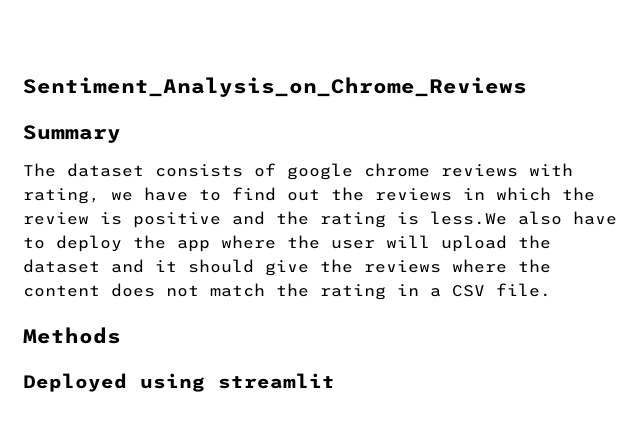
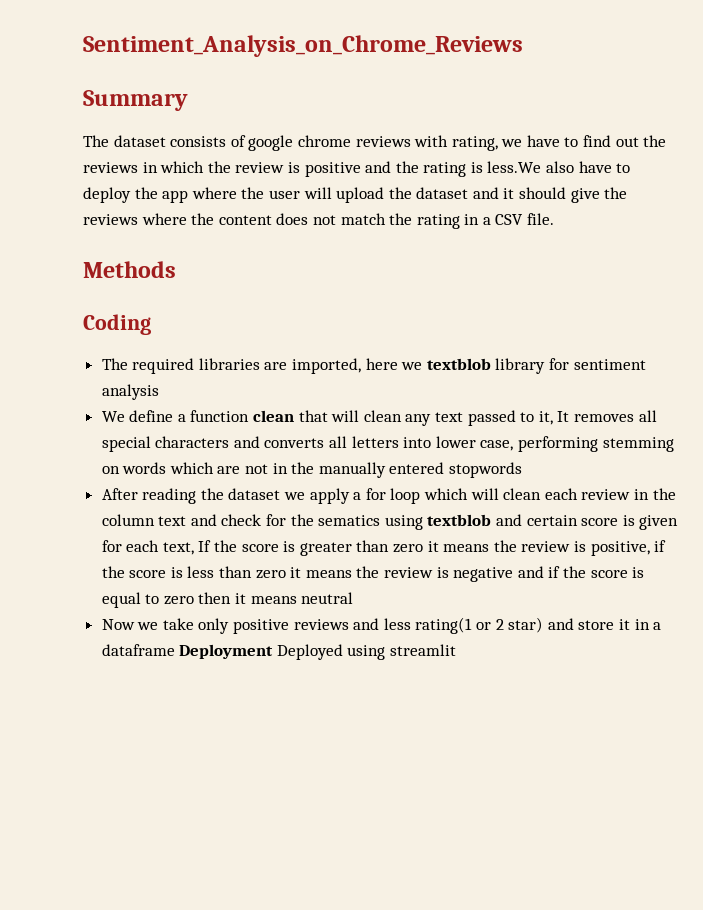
- Deployed using streamlit
+ Coding
+ The required libraries are imported, here we textblob library for sentiment analysis
+ We define a function clean that will clean any text passed to it, It removes all special characters and converts all letters into lower case, performing stemming on words which are not in the manually entered stopwords
+ After reading the dataset we apply a for loop which will clean each review in the column text and check for the sematics using textblob and certain score is given for each text, If the score is greater than zero it means the review is positive, if the score is less than zero it means the review is negative and if the score is equal to zero then it means neutral
+ Now we take only positive reviews and less rating(1 or 2 star) and store it in a dataframe Deployment Deployed using streamlit

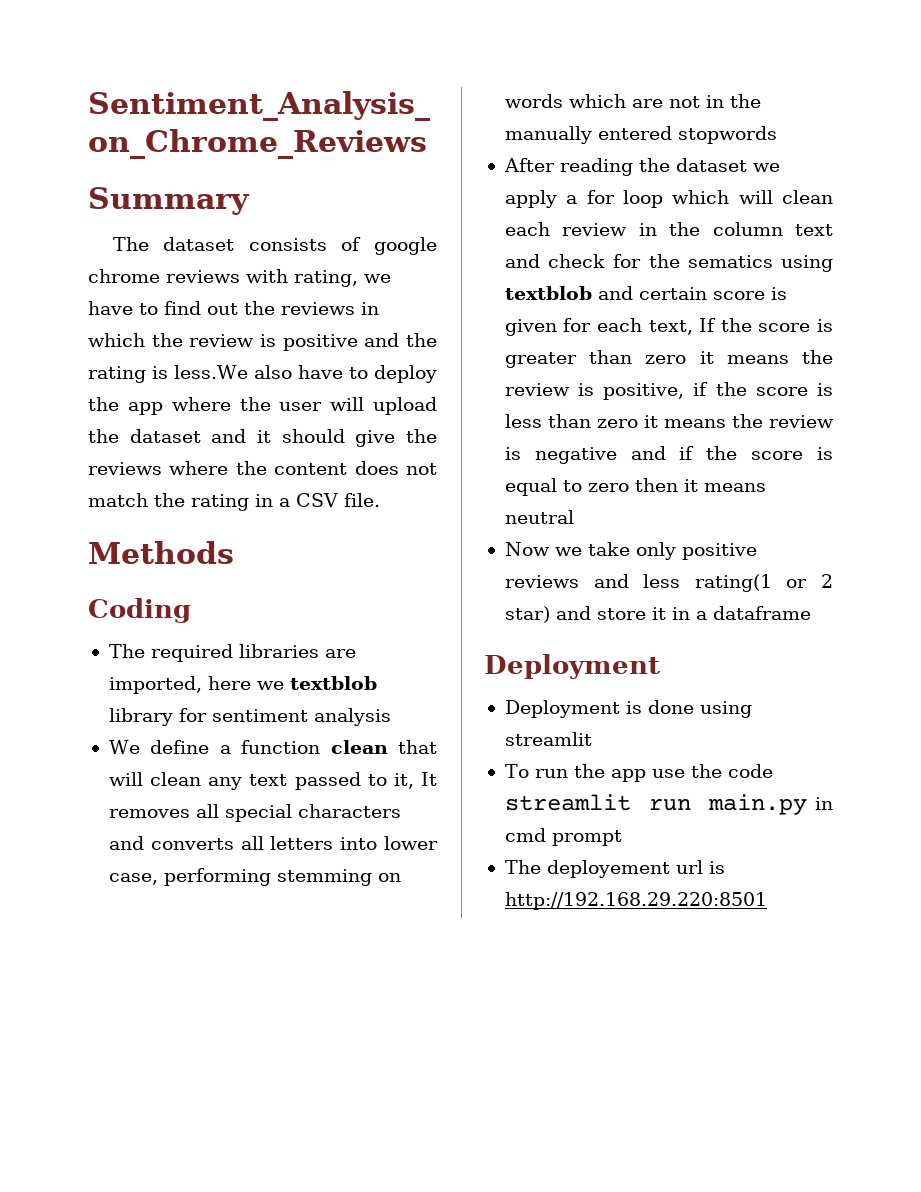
- Now we take only positive reviews and less rating(1 or 2 star) and store it in a dataframe Deployment Deployed using streamlit
+ Now we take only positive reviews and less rating(1 or 2 star) and store it in a dataframe
+ Deployment
+ Deployment is done using streamlit
+ To run the app use the code streamlit run main.py in cmd prompt
+ The deployement url is http://192.168.29.220:8501

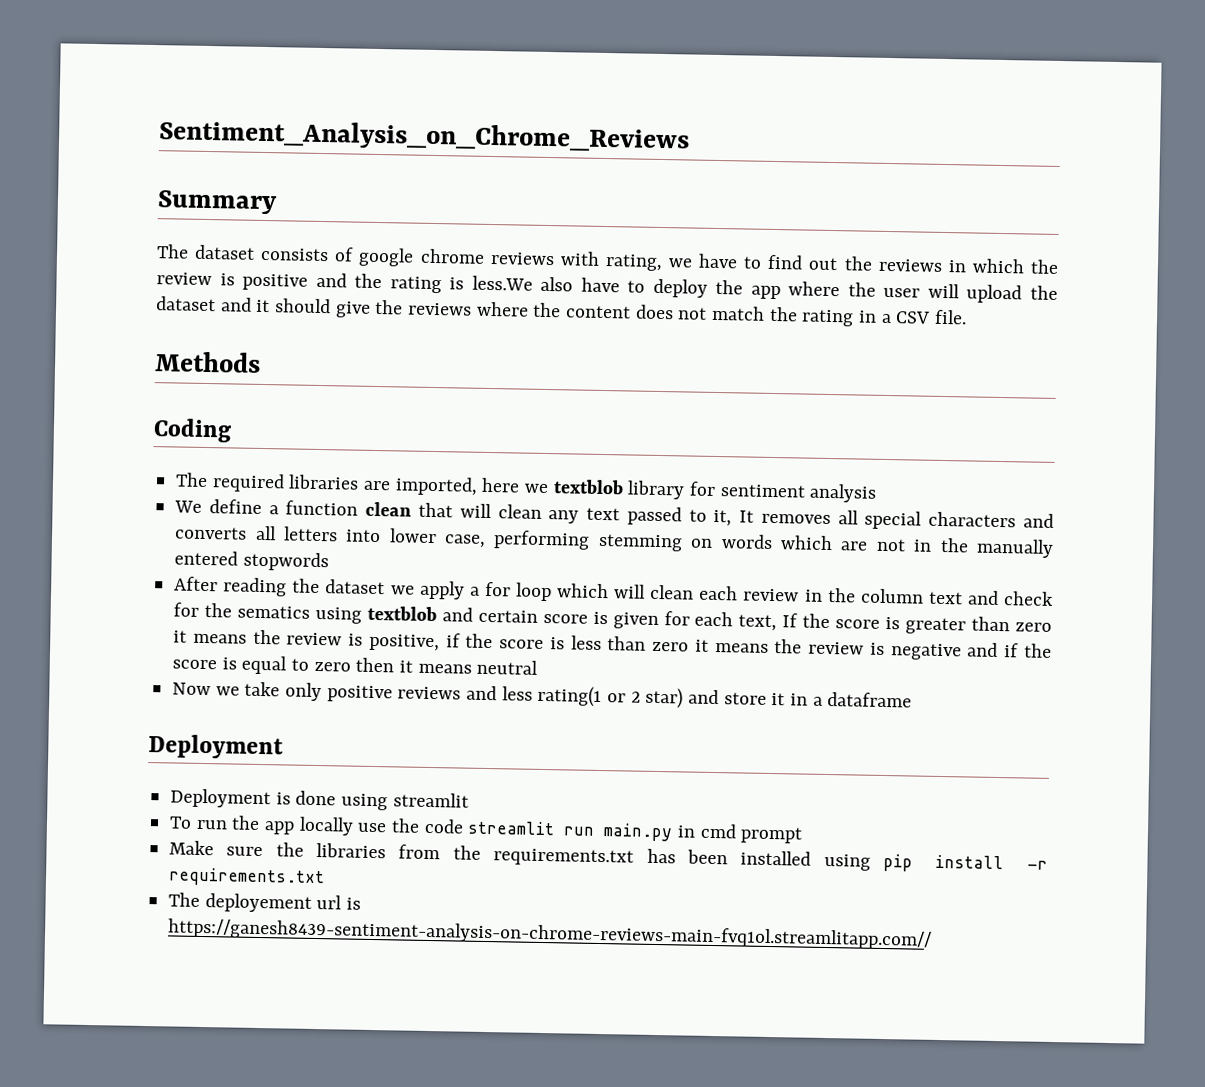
- To run the app use the code streamlit run main.py in cmd prompt
+ To run the app locally use the code streamlit run main.py in cmd prompt
+ Make sure the libraries from the requirements.txt has been installed using pip install -r requirements.txt
- The deployement url is http://192.168.29.220:8501
+ The deployement url is https://ganesh8439-sentiment-analysis-on-chrome-reviews-main-fvq1ol.streamlitapp.com//

